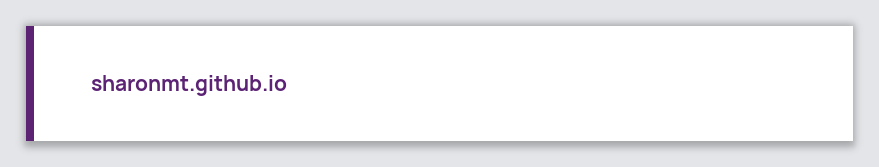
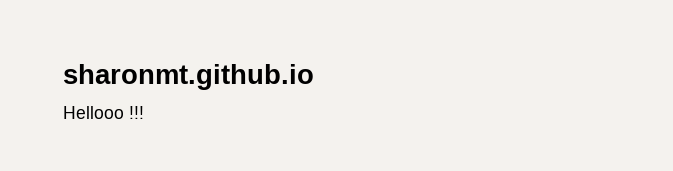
+ Hellooo !!!

